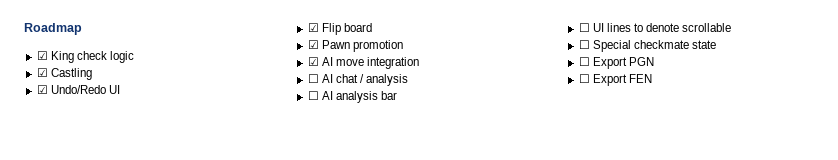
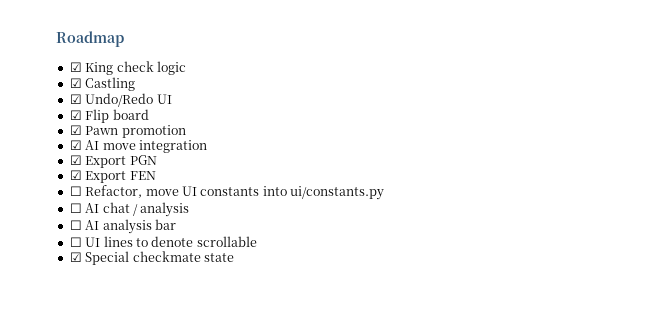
+ ☑ Export PGN
+ ☑ Export FEN
+ ☐ Refactor, move UI constants into ui/constants.py
- ☐ Special checkmate state
+ ☑ Special checkmate state
- ☐ Export PGN
- ☐ Export FEN

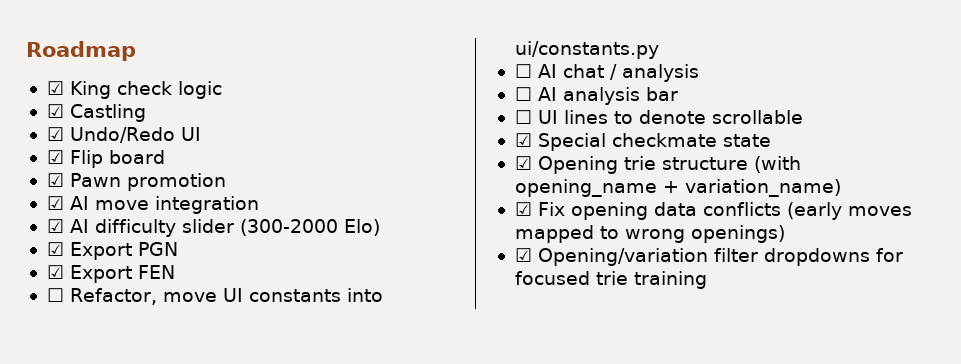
+ ☑ AI difficulty slider (300-2000 Elo)
+ ☑ Opening trie structure (with opening_name + variation_name)
+ ☑ Fix opening data conflicts (early moves mapped to wrong openings)
+ ☑ Opening/variation filter dropdowns for focused trie training

